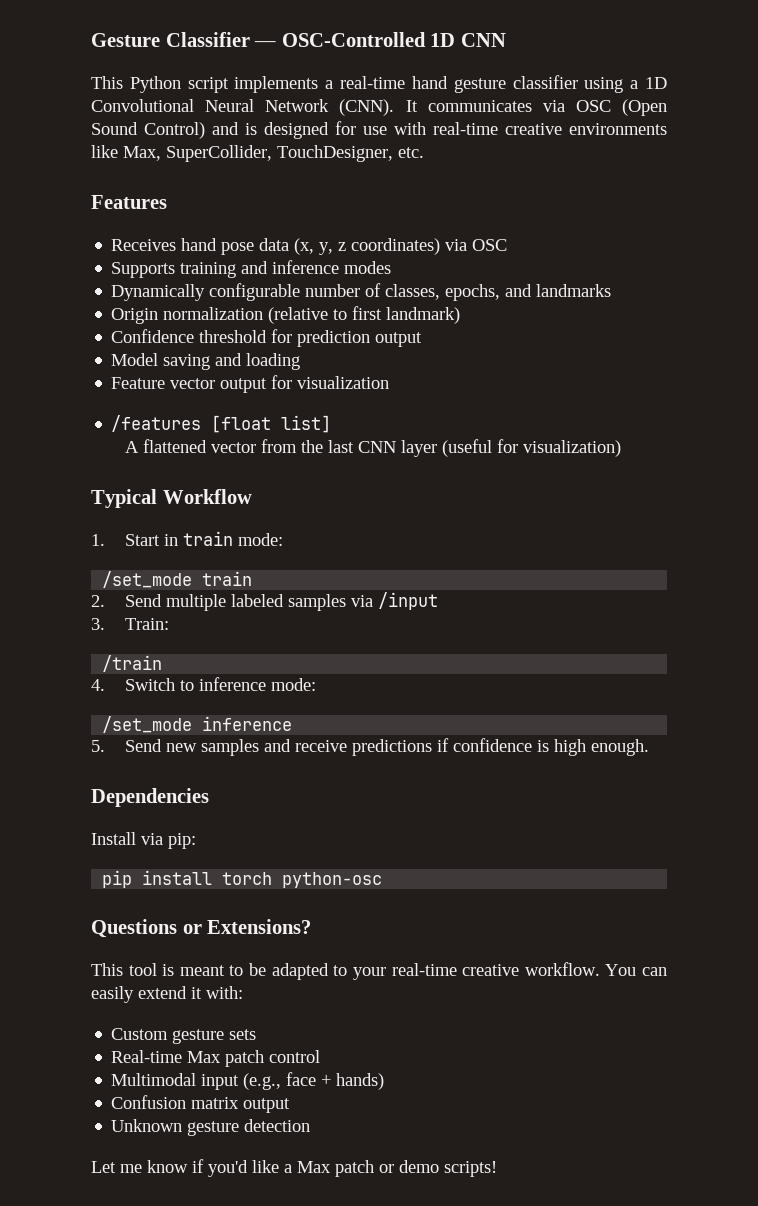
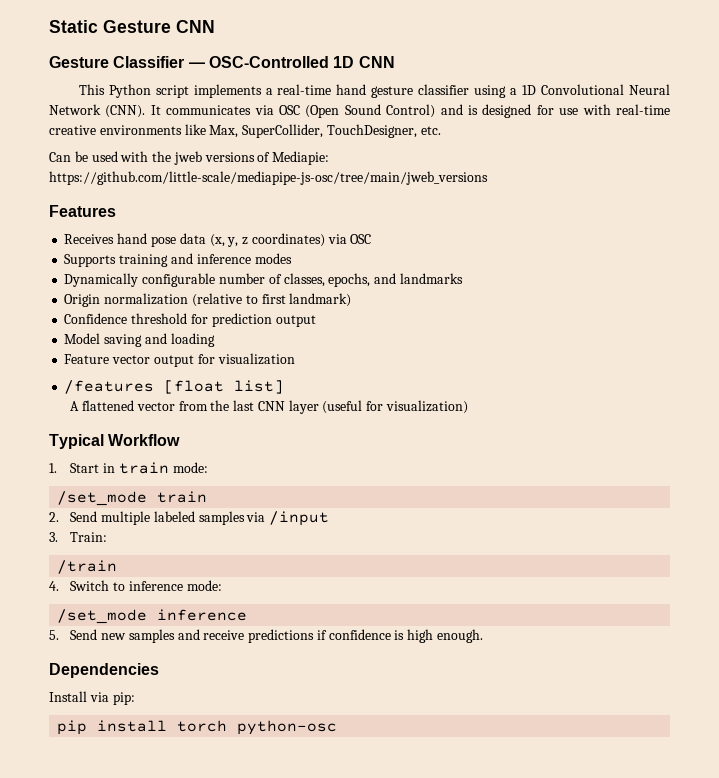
+ Static Gesture CNN
+ Can be used with the jweb versions of Mediapie: https://github.com/little-scale/mediapipe-js-osc/tree/main/jweb_versions
- Questions or Extensions?
- This tool is meant to be adapted to your real-time creative workflow. You can easily extend it with:
- Custom gesture sets
- Real-time Max patch control
- Multimodal input (e.g., face + hands)
- Confusion matrix output
- Unknown gesture detection
- Let me know if you'd like a Max patch or demo scripts!

